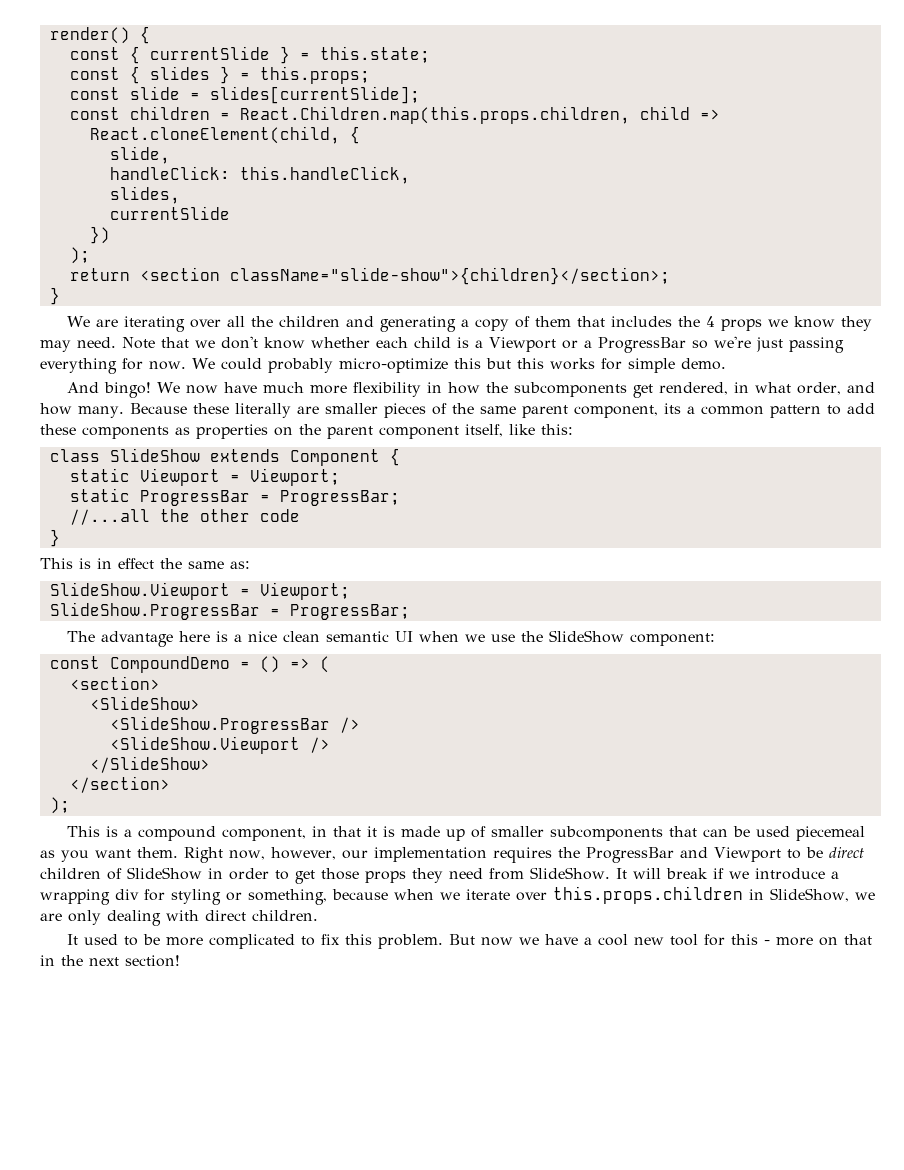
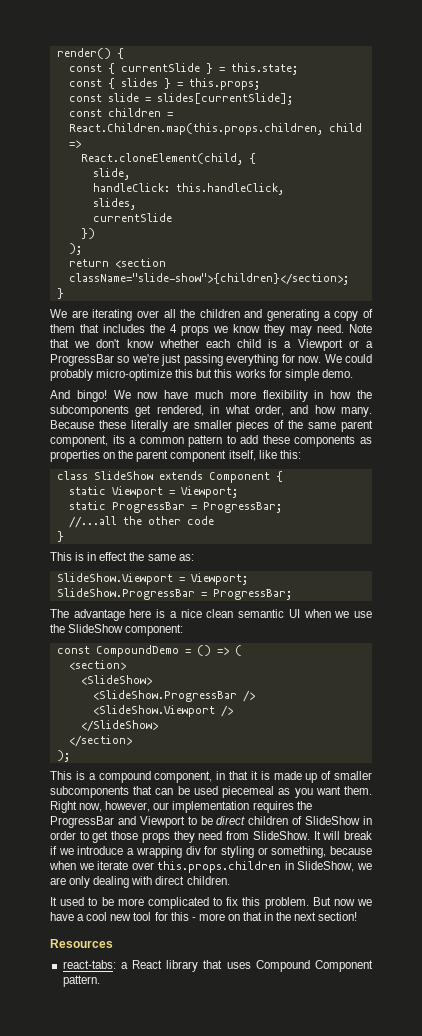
+ Resources
+ react-tabs: a React library that uses Compound Component pattern.

